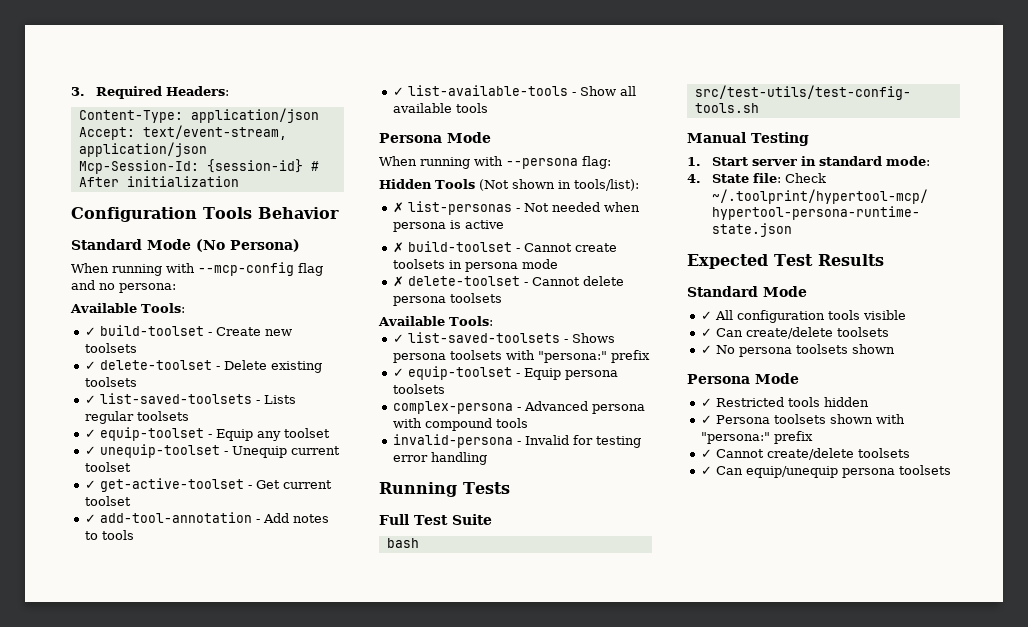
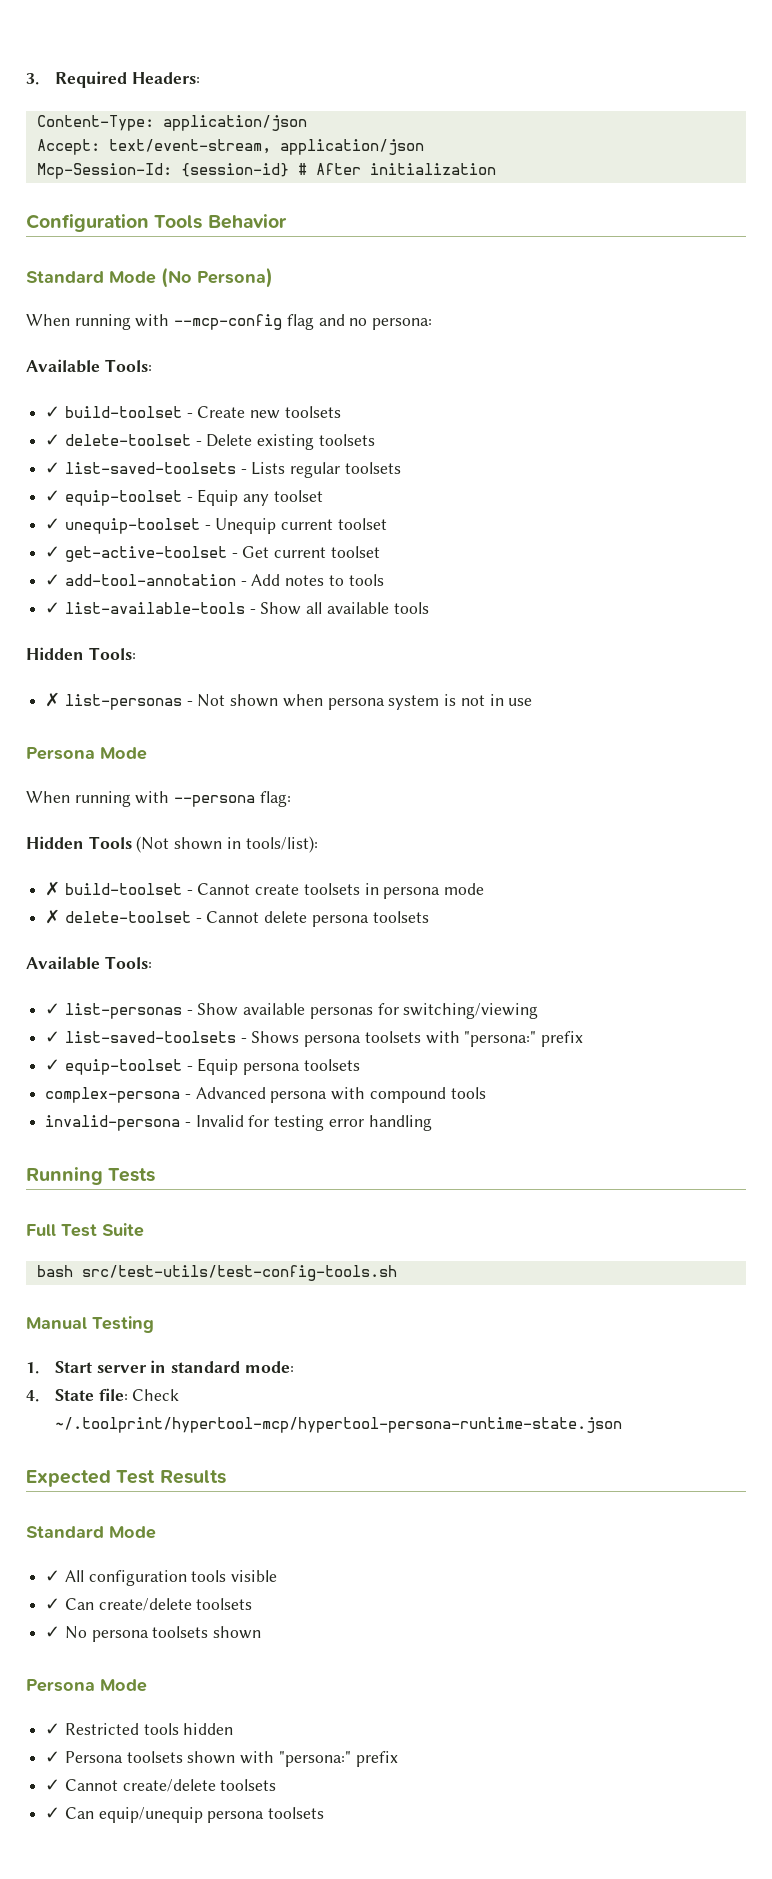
+ Hidden Tools:
+ ✗ list-personas - Not shown when persona system is not in use
- ✗ list-personas - Not needed when persona is active
+ ✓ list-personas - Show available personas for switching/viewing

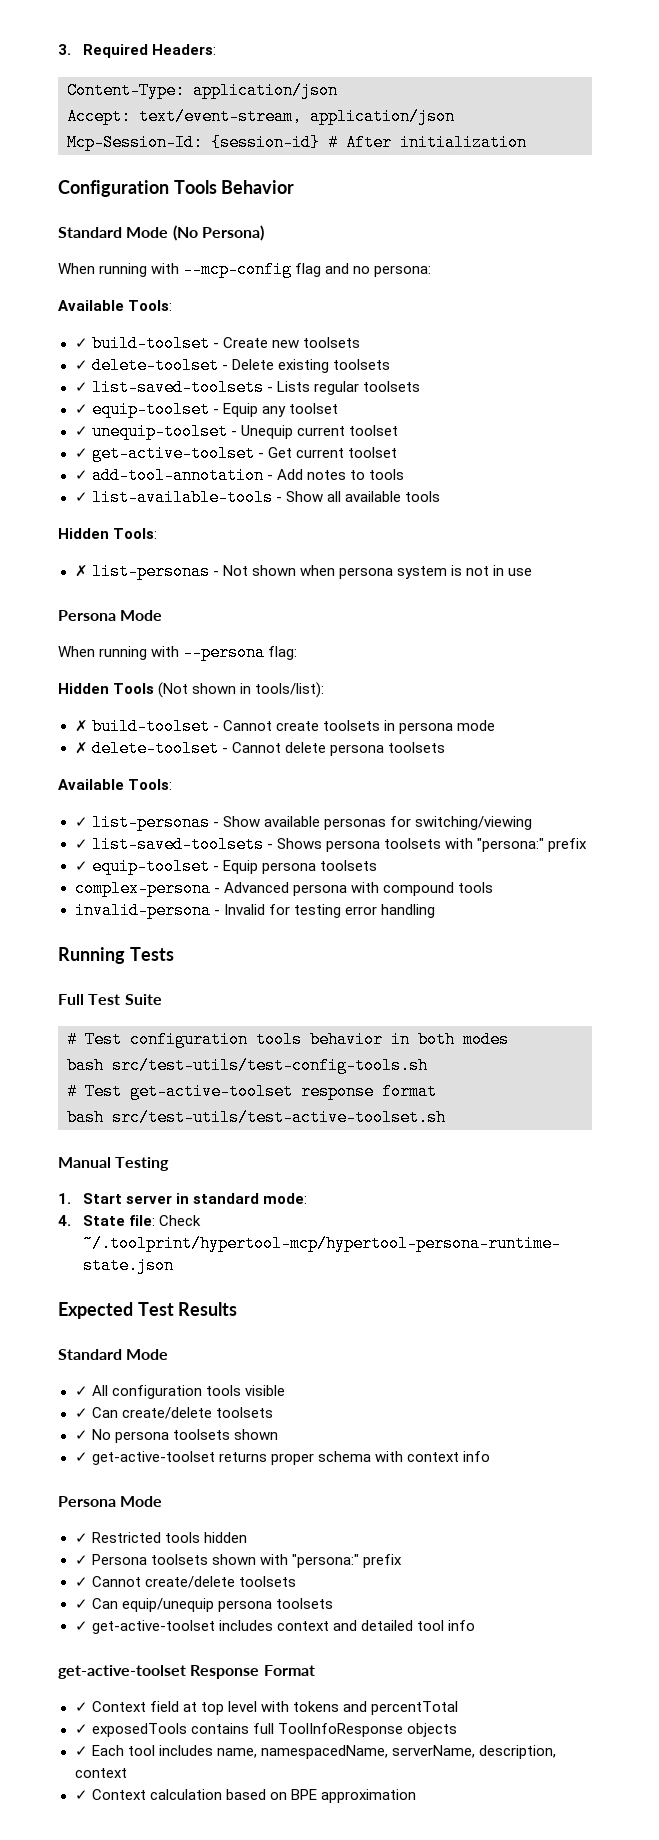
+ # Test configuration tools behavior in both modes
  bash src/test-utils/test-config-tools.sh
+ # Test get-active-toolset response format
+ bash src/test-utils/test-active-toolset.sh
+ ✓ get-active-toolset returns proper schema with context info
+ ✓ get-active-toolset includes context and detailed tool info
+ get-active-toolset Response Format
+ ✓ Context field at top level with tokens and percentTotal
+ ✓ exposedTools contains full ToolInfoResponse objects
+ ✓ Each tool includes name, namespacedName, serverName, description, context
+ ✓ Context calculation based on BPE approximation

